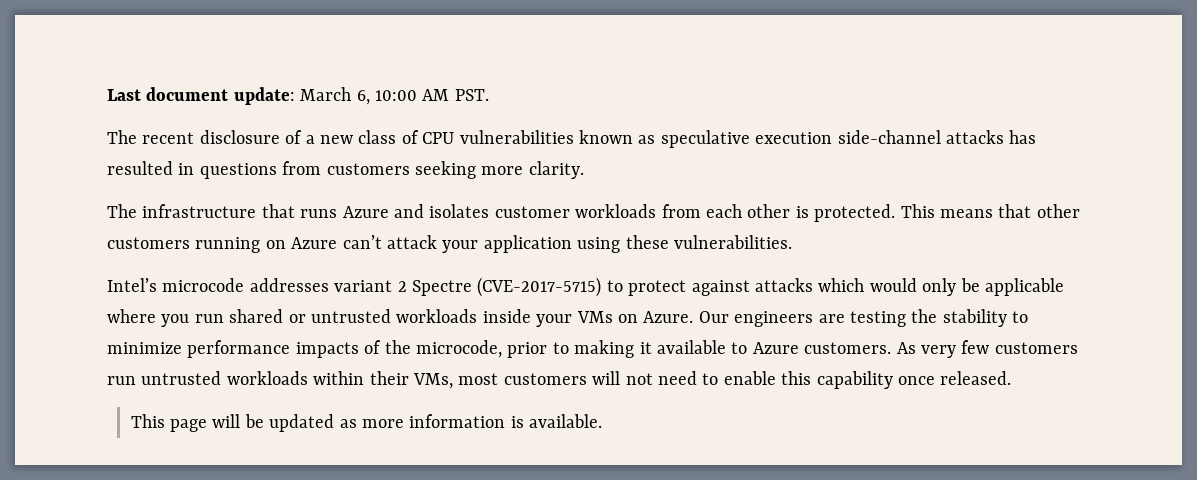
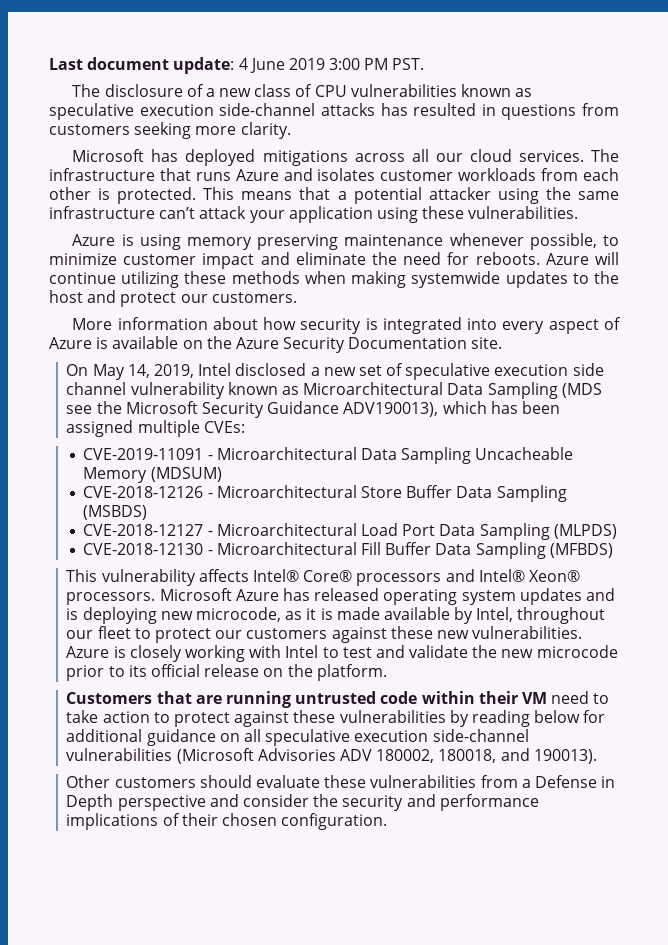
- Last document update: March 6, 10:00 AM PST.
+ Last document update: 4 June 2019 3:00 PM PST.
- The recent disclosure of a new class of CPU vulnerabilities known as speculative execution side-channel attacks has resulted in questions from customers seeking more clarity.
+ The disclosure of a new class of CPU vulnerabilities known as speculative execution side-channel attacks has resulted in questions from customers seeking more clarity.
+ Microsoft has deployed mitigations across all our cloud services.
- This means that other customers running on Azure can’t attack your application using these vulnerabilities.
+ This means that a potential attacker using the same infrastructure can’t attack your application using these vulnerabilities.
- Intel’s microcode addresses variant 2 Spectre (CVE-2017-5715) to protect against attacks which would only be applicable where you run shared or untrusted workloads inside your VMs on Azure. Our engineers are testing the stability to minimize performance impacts of the microcode, prior to making it available to Azure customers. As very few customers run untrusted workloads within their VMs, most customers will not need to enable this capability once released.
- This page will be updated as more information is available.
+ Azure is using memory preserving maintenance whenever possible, to minimize customer impact and eliminate the need for reboots. Azure will continue utilizing these methods when making systemwide updates to the host and protect our customers.
+ More information about how security is integrated into every aspect of Azure is available on the Azure Security Documentation site.
+ On May 14, 2019, Intel disclosed a new set of speculative execution side channel vulnerability known as Microarchitectural Data Sampling (MDS see the Microsoft Security Guidance ADV190013), which has been assigned multiple CVEs:
+ CVE-2019-11091 - Microarchitectural Data Sampling Uncacheable Memory (MDSUM)
+ CVE-2018-12126 - Microarchitectural Store Buffer Data Sampling (MSBDS)
+ CVE-2018-12127 - Microarchitectural Load Port Data Sampling (MLPDS)
+ CVE-2018-12130 - Microarchitectural Fill Buffer Data Sampling (MFBDS)
+ This vulnerability affects Intel® Core® processors and Intel® Xeon® processors. Microsoft Azure has released operating system updates and is deploying new microcode, as it is made available by Intel, throughout our fleet to protect our customers against these new vulnerabilities. Azure is closely working with Intel to test and validate the new microcode prior to its official release on the platform.
+ Customers that are running untrusted code within their VM need to take action to protect against these vulnerabilities by reading below for additional guidance on all speculative execution side-channel vulnerabilities (Microsoft Advisories ADV 180002, 180018, and 190013).
+ Other customers should evaluate these vulnerabilities from a Defense in Depth perspective and consider the security and performance implications of their chosen configuration.

